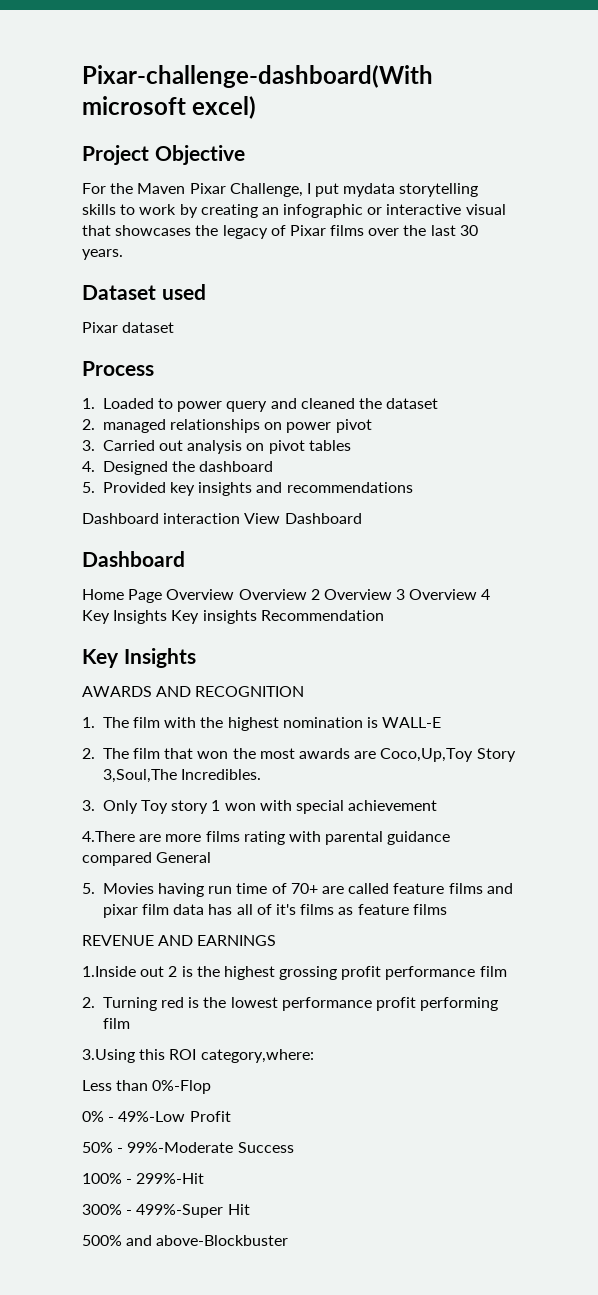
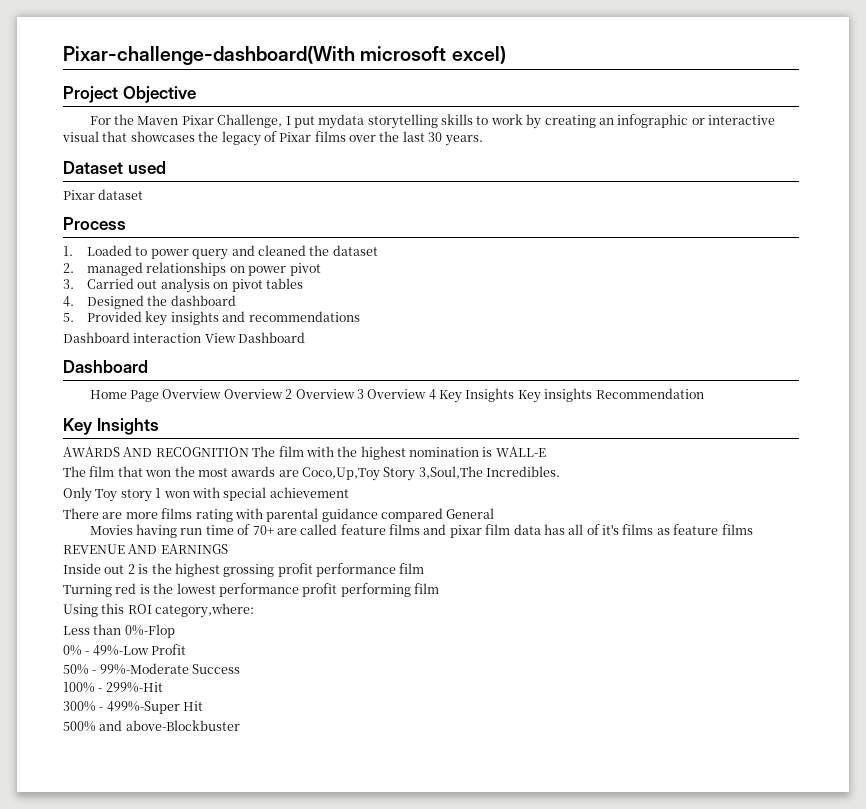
- AWARDS AND RECOGNITION
- 1. The film with the highest nomination is WALL-E
+ AWARDS AND RECOGNITION The film with the highest nomination is WALL-E
- 2. The film that won the most awards are Coco,Up,Toy Story 3,Soul,The Incredibles.
+ The film that won the most awards are Coco,Up,Toy Story 3,Soul,The Incredibles.
- 3. Only Toy story 1 won with special achievement
+ Only Toy story 1 won with special achievement
- 4.There are more films rating with parental guidance compared General
+ There are more films rating with parental guidance compared General
- 5. Movies having run time of 70+ are called feature films and pixar film data has all of it's films as feature films
+ Movies having run time of 70+ are called feature films and pixar film data has all of it's films as feature films
- 1.Inside out 2 is the highest grossing profit performance film
+ Inside out 2 is the highest grossing profit performance film
- 2. Turning red is the lowest performance profit performing film
+ Turning red is the lowest performance profit performing film
- 3.Using this ROI category,where:
+ Using this ROI category,where:

